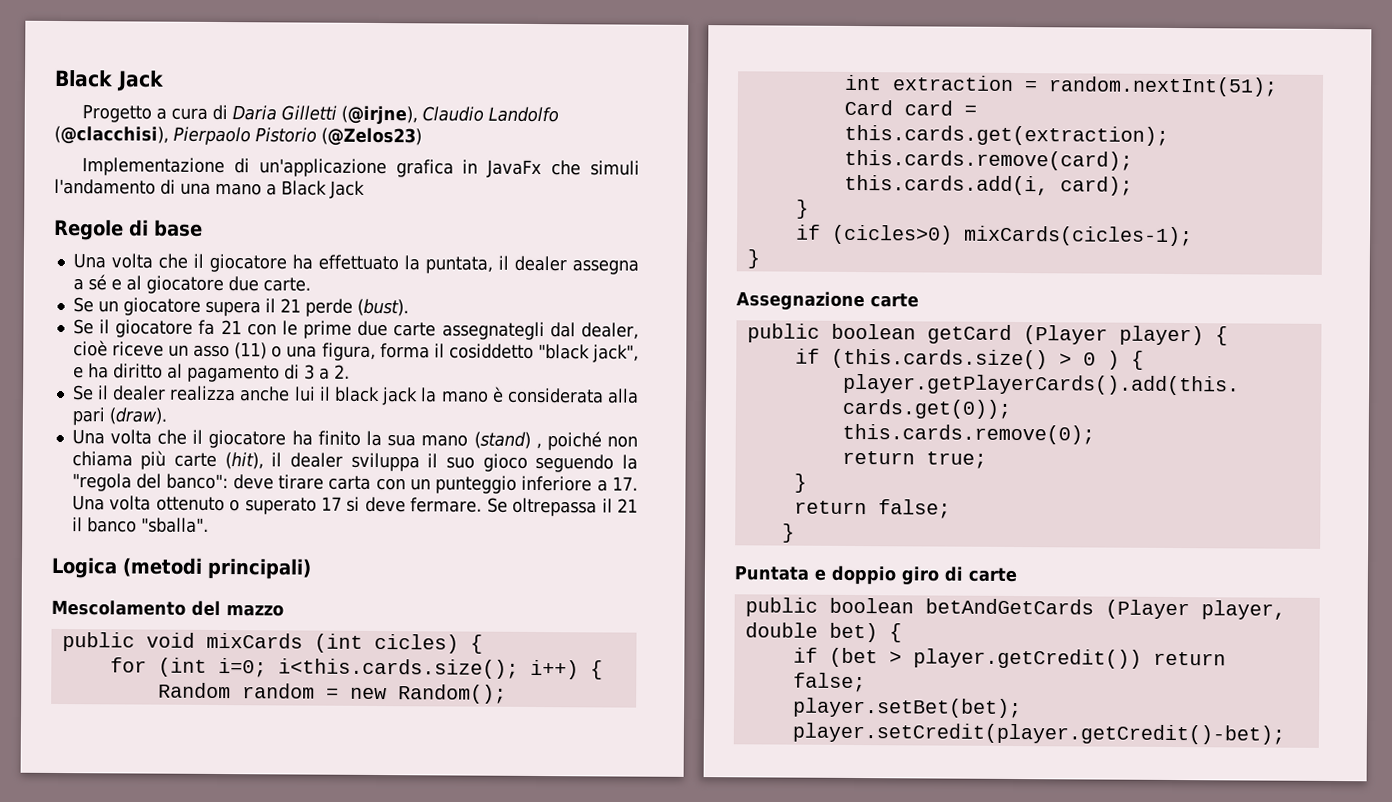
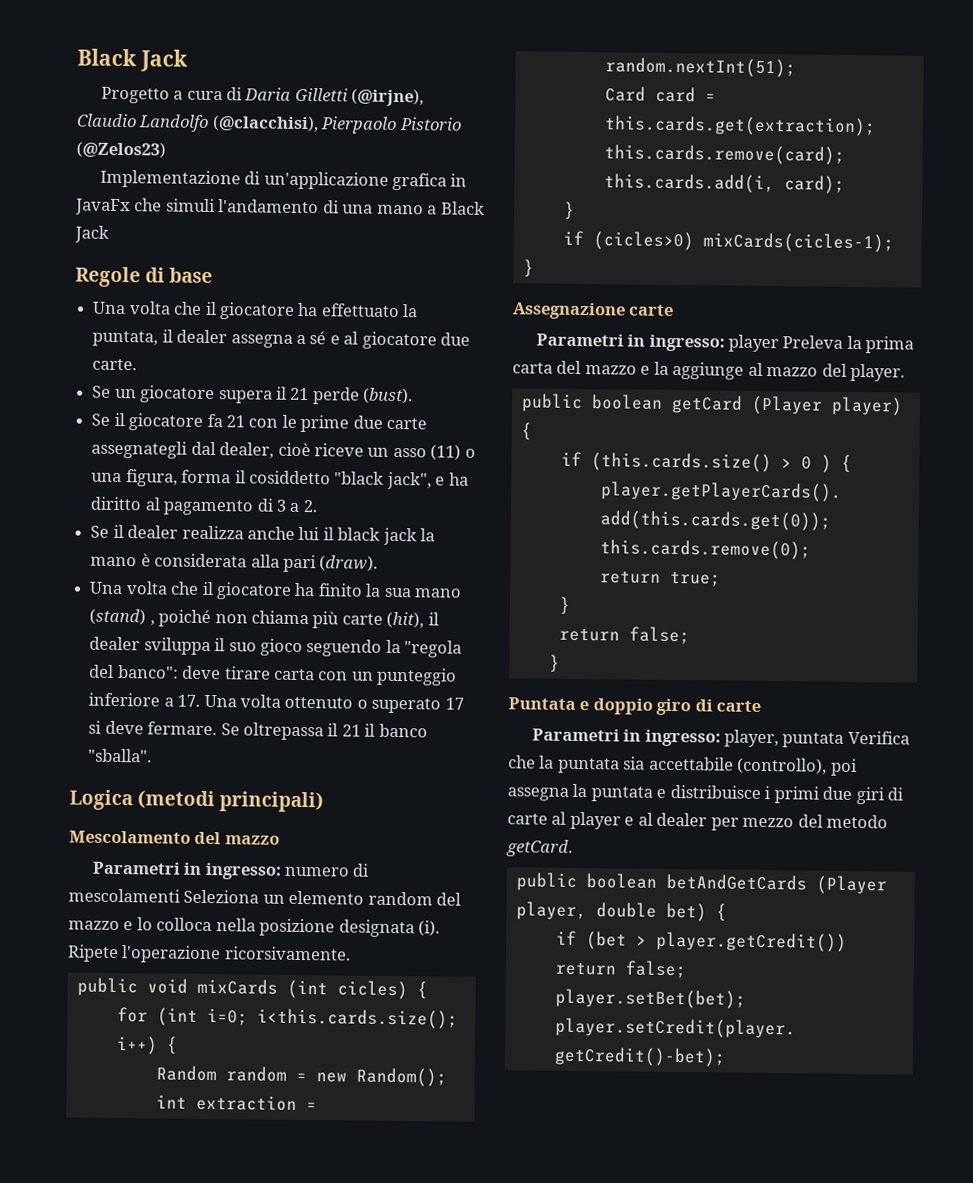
+ Parametri in ingresso: numero di mescolamenti Seleziona un elemento random del mazzo e lo colloca nella posizione designata (i). Ripete l'operazione ricorsivamente.
+ Parametri in ingresso: player Preleva la prima carta del mazzo e la aggiunge al mazzo del player.
+ Parametri in ingresso: player, puntata Verifica che la puntata sia accettabile (controllo), poi assegna la puntata e distribuisce i primi due giri di carte al player e al dealer per mezzo del metodo getCard.

